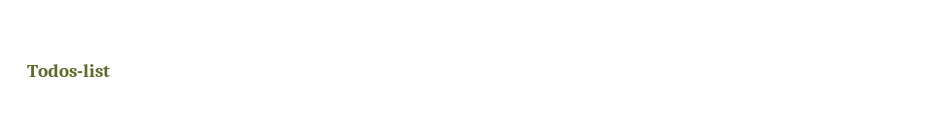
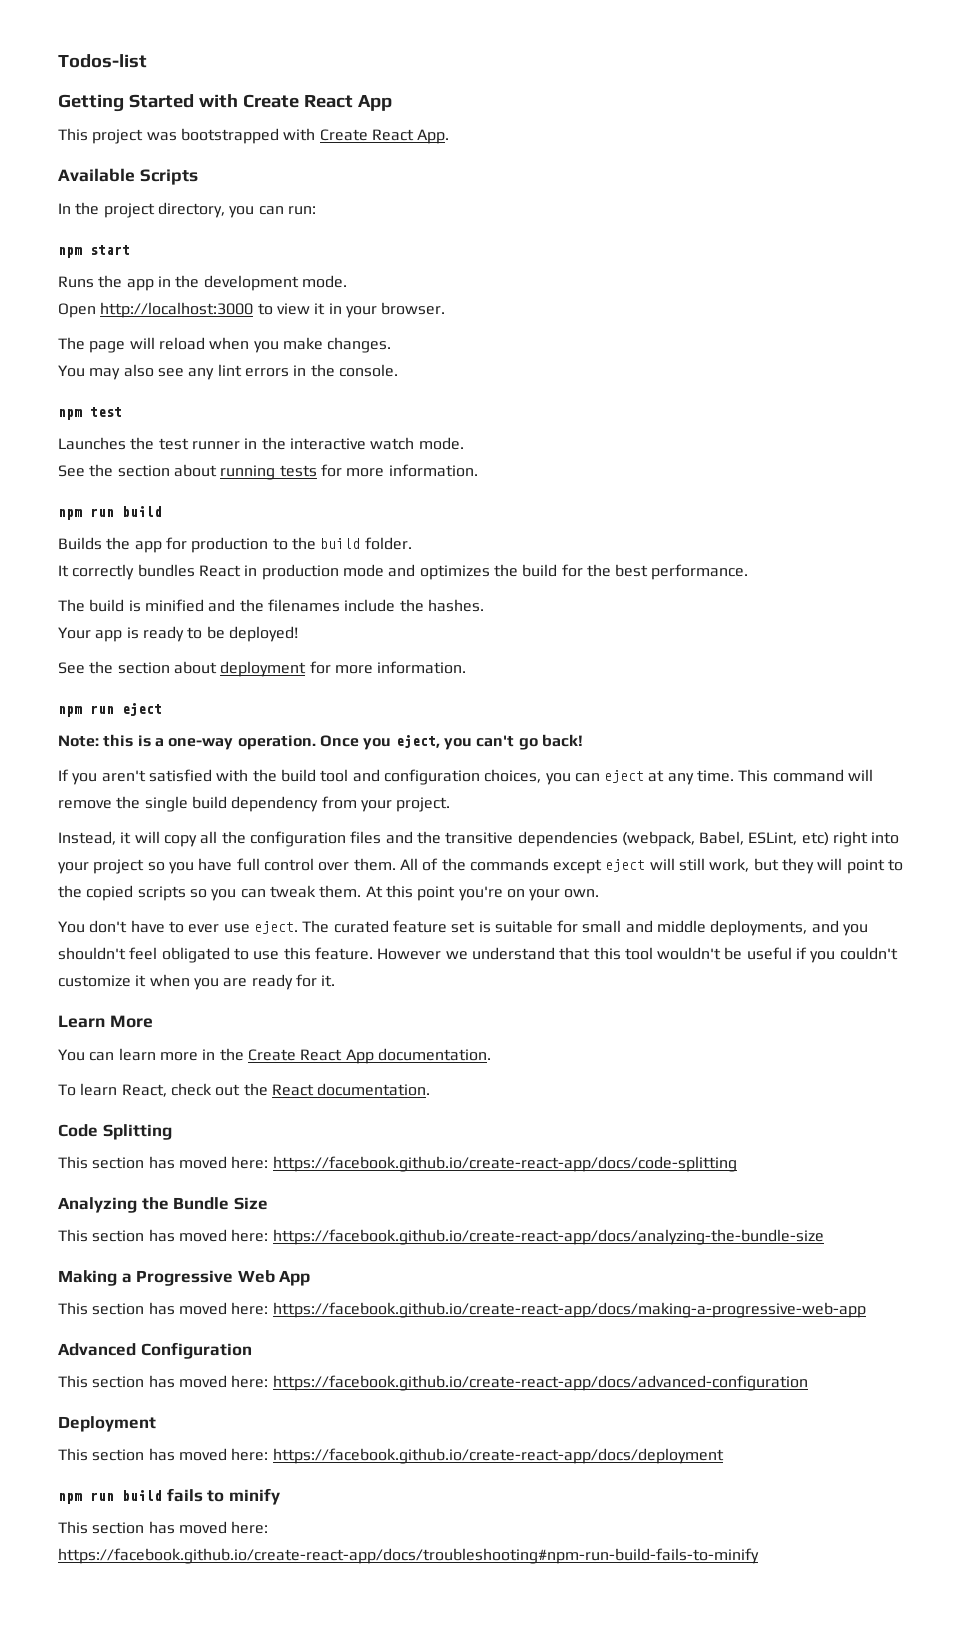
+ Getting Started with Create React App
+ This project was bootstrapped with Create React App.
+ Available Scripts
+ In the project directory, you can run:
+ npm start
+ Runs the app in the development mode.
+ Open http://localhost:3000 to view it in your browser.
+ The page will reload when you make changes.
+ You may also see any lint errors in the console.
+ npm test
+ Launches the test runner in the interactive watch mode.
+ See the section about running tests for more information.
+ npm run build
+ Builds the app for production to the build folder.
+ It correctly bundles React in production mode and optimizes the build for the best performance.
+ The build is minified and the filenames include the hashes.
+ Your app is ready to be deployed!
+ See the section about deployment for more information.
+ npm run eject
+ Note: this is a one-way operation. Once you eject, you can't go back!
+ If you aren't satisfied with the build tool and configuration choices, you can eject at any time. This command will remove the single build dependency from your project.
+ Instead, it will copy all the configuration files and the transitive dependencies (webpack, Babel, ESLint, etc) right into your project so you have full control over them. All of the commands except eject will still work, but they will point to the copied scripts so you can tweak them. At this point you're on your own.
+ You don't have to ever use eject. The curated feature set is suitable for small and middle deployments, and you shouldn't feel obligated to use this feature. However we understand that this tool wouldn't be useful if you couldn't customize it when you are ready for it.
+ Learn More
+ You can learn more in the Create React App documentation.
+ To learn React, check out the React documentation.
+ Code Splitting
+ This section has moved here: https://facebook.github.io/create-react-app/docs/code-splitting
+ Analyzing the Bundle Size
+ This section has moved here: https://facebook.github.io/create-react-app/docs/analyzing-the-bundle-size
+ Making a Progressive Web App
+ This section has moved here: https://facebook.github.io/create-react-app/docs/making-a-progressive-web-app
+ Advanced Configuration
+ This section has moved here: https://facebook.github.io/create-react-app/docs/advanced-configuration
+ Deployment
+ This section has moved here: https://facebook.github.io/create-react-app/docs/deployment
+ npm run build fails to minify
+ This section has moved here: https://facebook.github.io/create-react-app/docs/troubleshooting#npm-run-build-fails-to-minify

